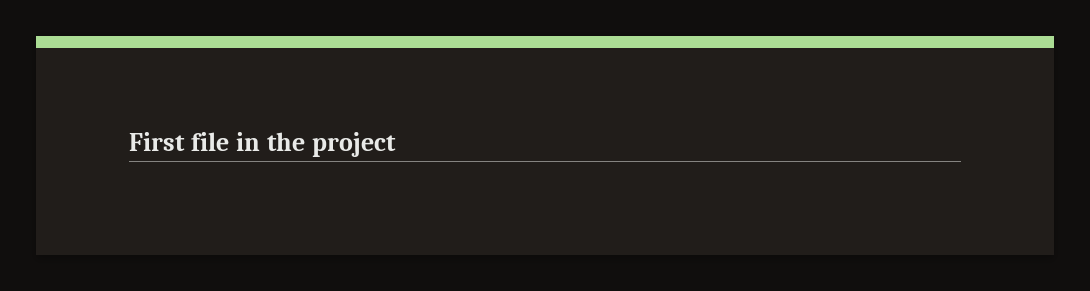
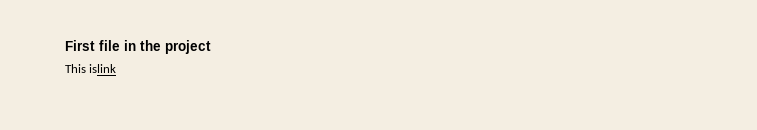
+ This islink

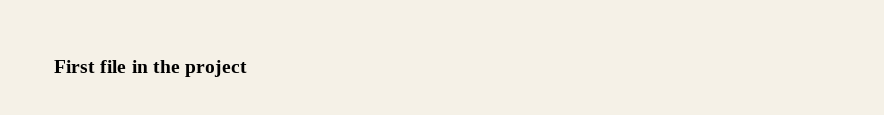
- This islink

